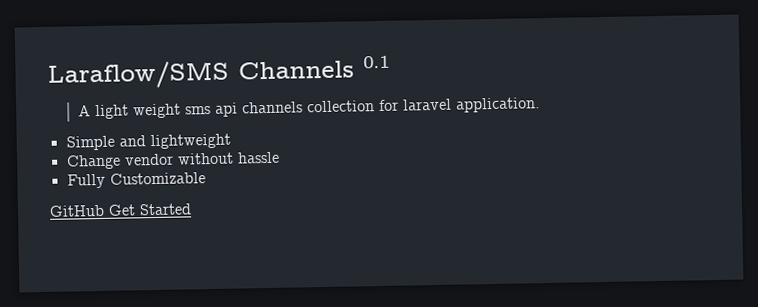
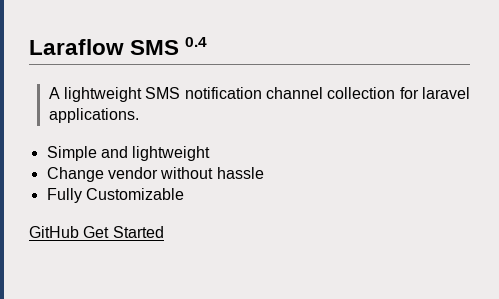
- Laraflow/SMS Channels 0.1
- A light weight sms api channels collection for laravel application.
+ Laraflow SMS 0.4
+ A lightweight SMS notification channel collection for laravel applications.

